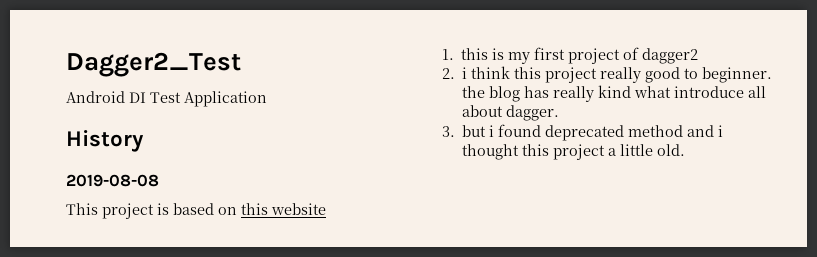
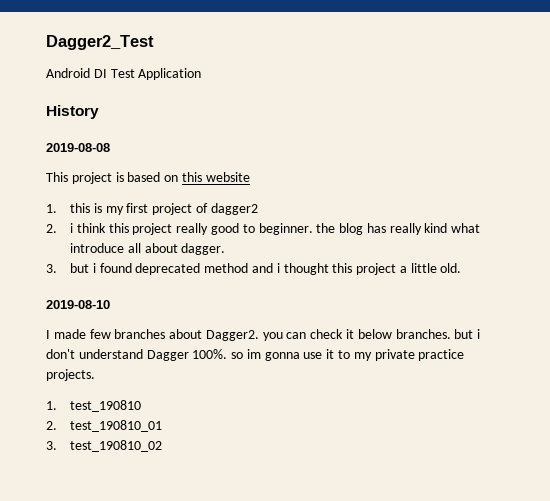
+ 2019-08-10
+ I made few branches about Dagger2. you can check it below branches. but i don't understand Dagger 100%. so im gonna use it to my private practice projects.
+ 1. test_190810
+ 2. test_190810_01
+ 3. test_190810_02

